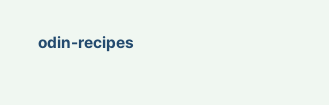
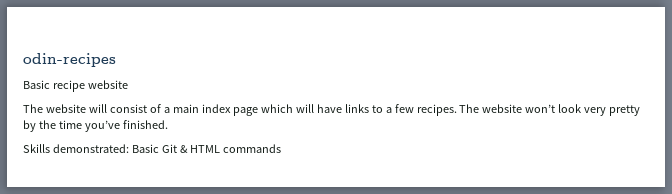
+ Basic recipe website
+ The website will consist of a main index page which will have links to a few recipes. The website won’t look very pretty by the time you’ve finished.
+ Skills demonstrated: Basic Git & HTML commands

